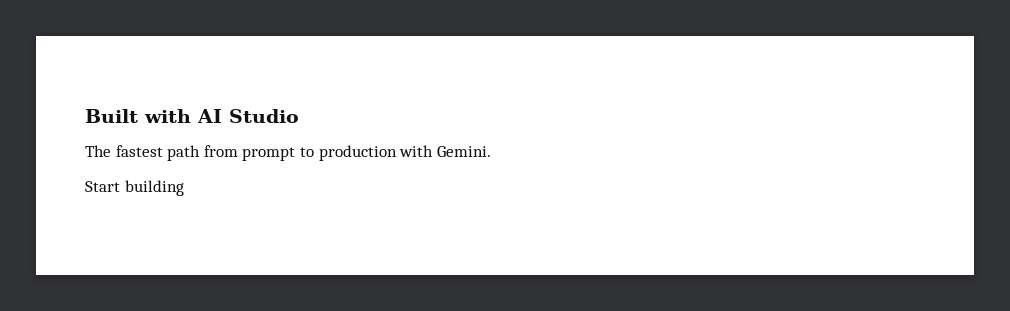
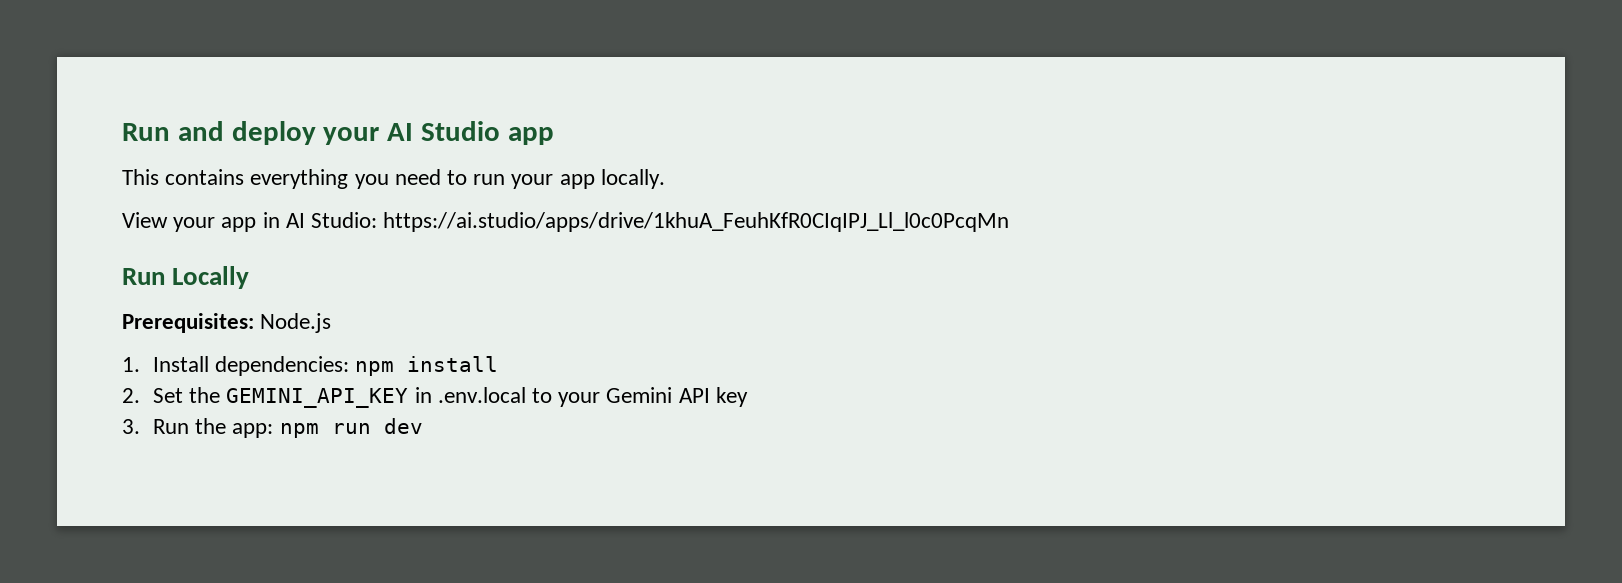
- Built with AI Studio
- The fastest path from prompt to production with Gemini.
- Start building
+ Run and deploy your AI Studio app
+ This contains everything you need to run your app locally.
+ View your app in AI Studio: https://ai.studio/apps/drive/1khuA_FeuhKfR0CIqIPJ_Ll_l0c0PcqMn
+ Run Locally
+ Prerequisites: Node.js
+ 1. Install dependencies: npm install
+ 2. Set the GEMINI_API_KEY in .env.local to your Gemini API key
+ 3. Run the app: npm run dev

